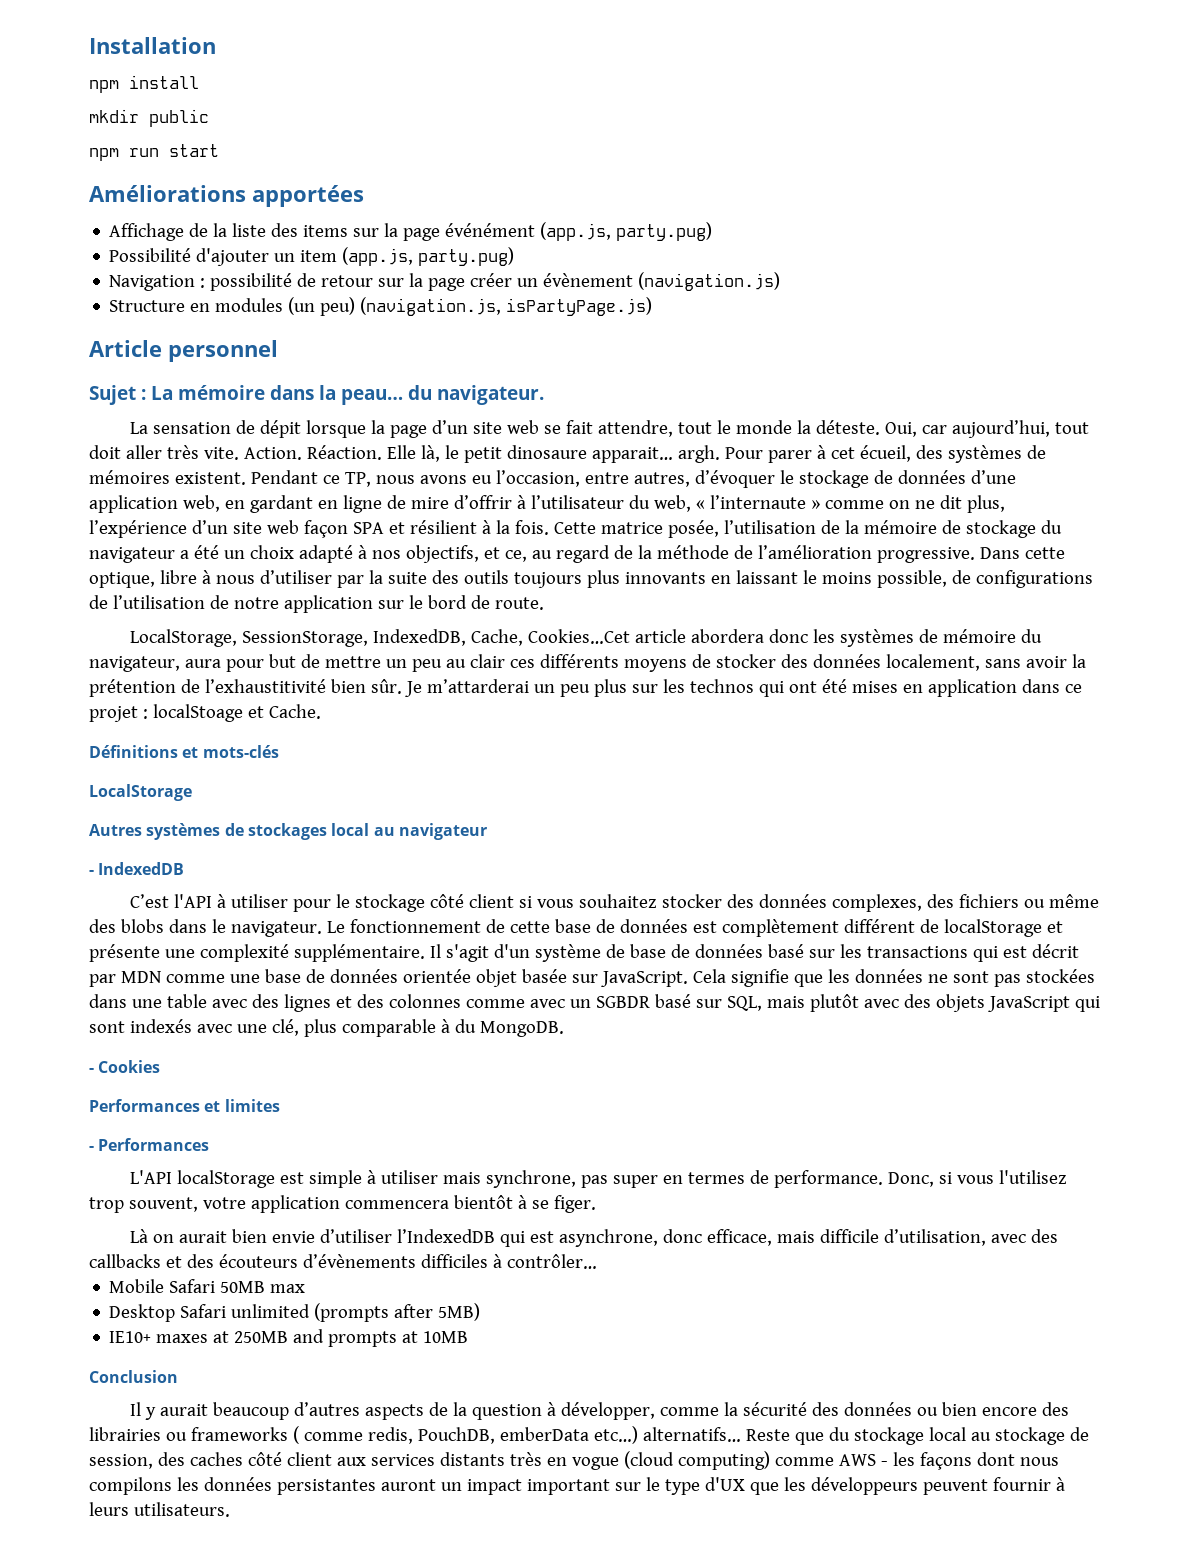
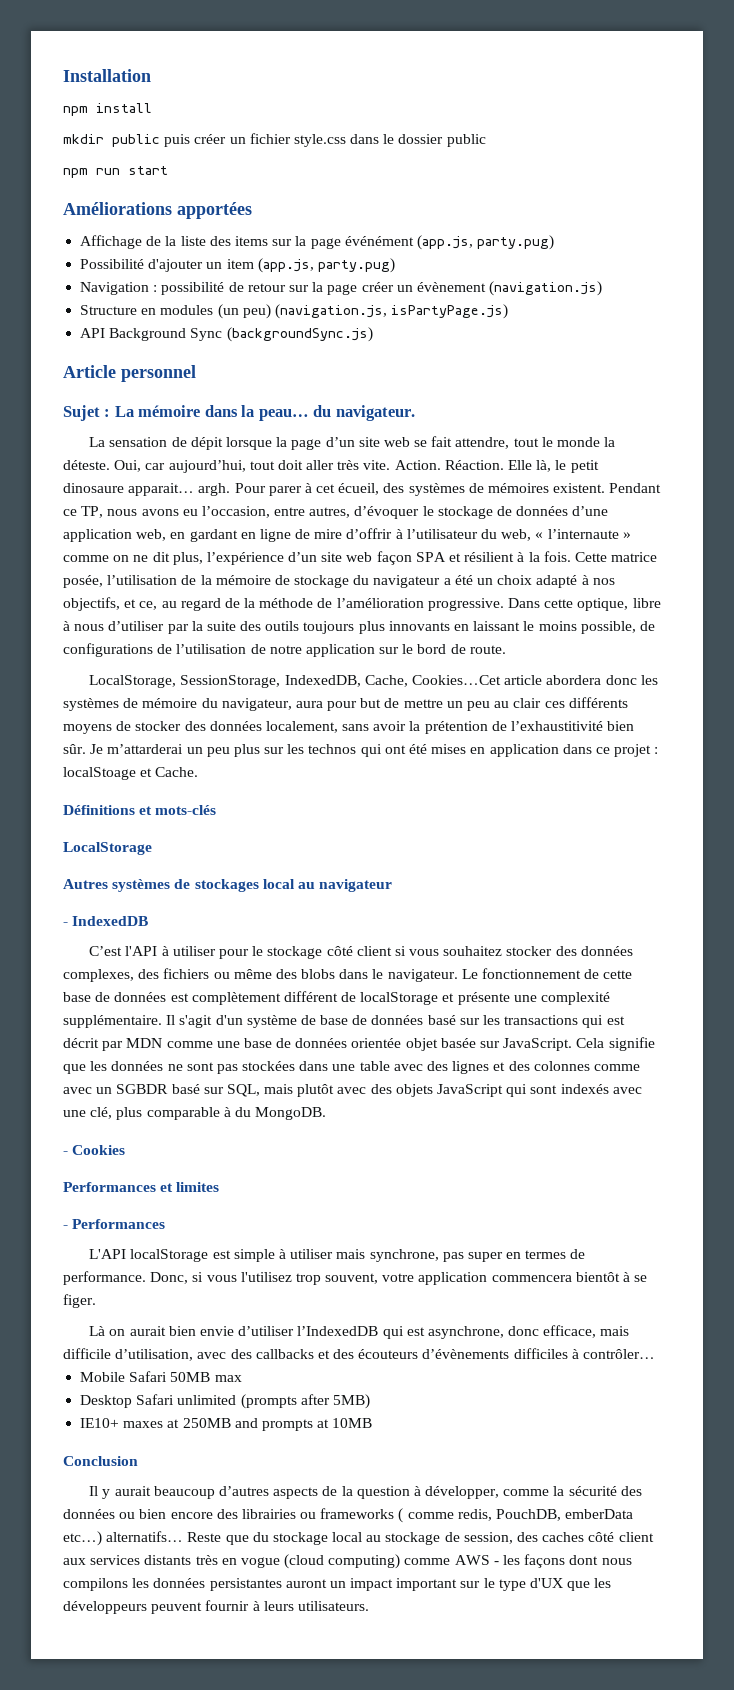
- mkdir public
+ mkdir public puis créer un fichier style.css dans le dossier public
+ API Background Sync (backgroundSync.js)

